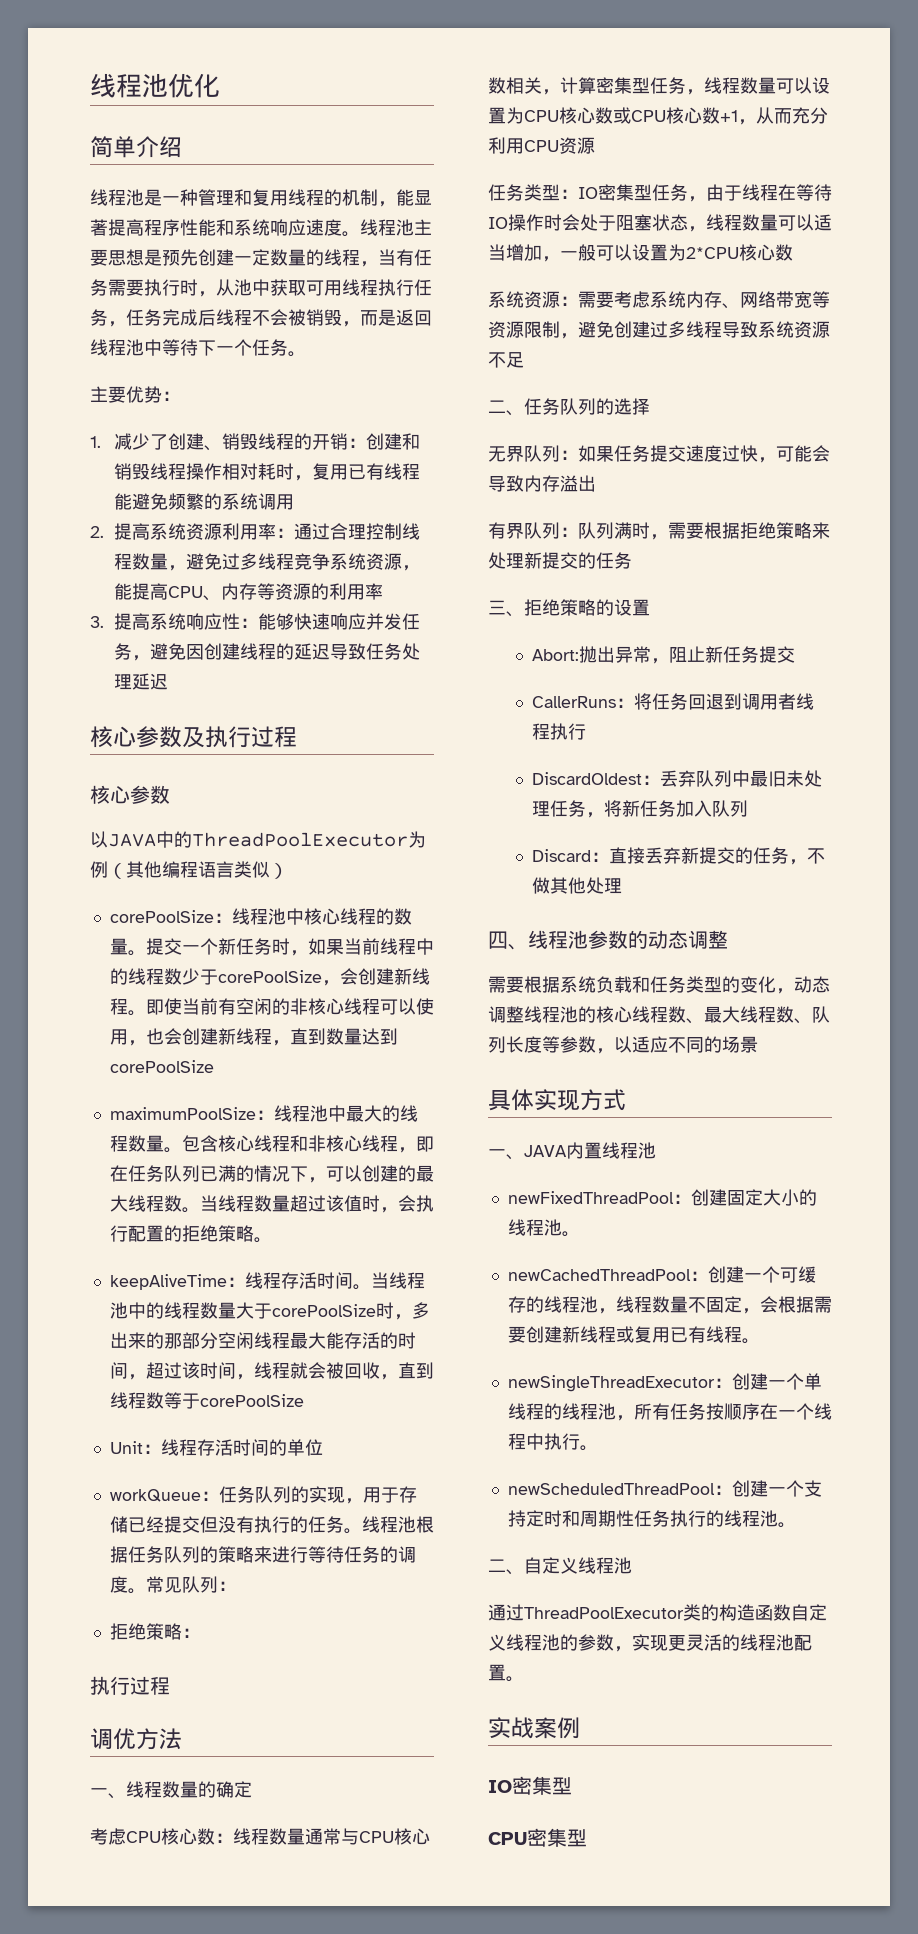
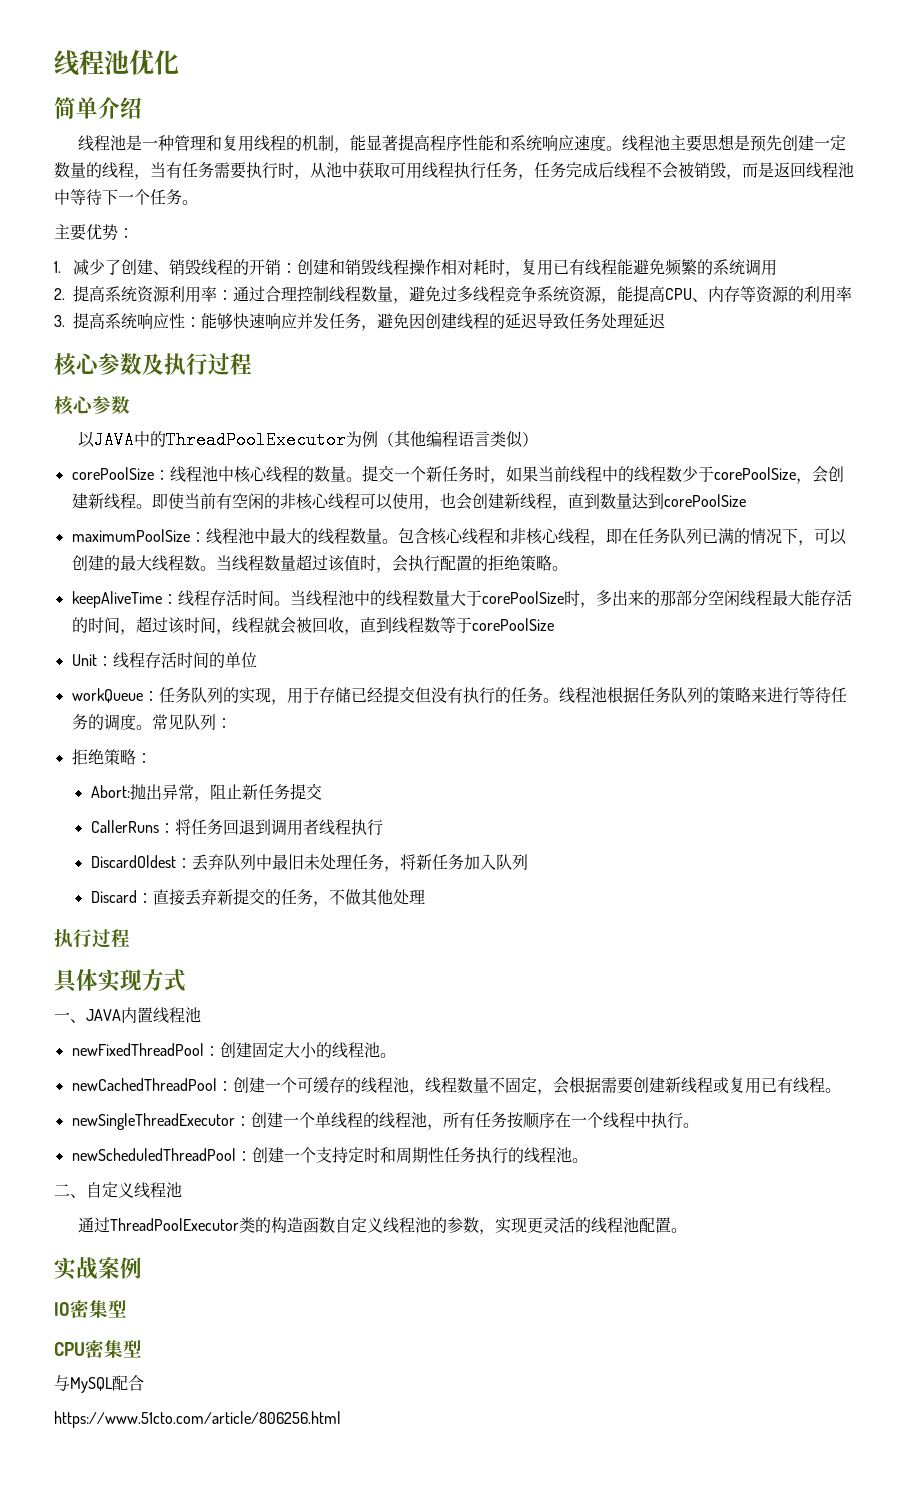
  拒绝策略：
- 执行过程
- 调优方法
- 一、线程数量的确定
- 考虑CPU核心数：线程数量通常与CPU核心数相关，计算密集型任务，线程数量可以设置为CPU核心数或CPU核心数+1，从而充分利用CPU资源
- 任务类型：IO密集型任务，由于线程在等待IO操作时会处于阻塞状态，线程数量可以适当增加，一般可以设置为2*CPU核心数
- 系统资源：需要考虑系统内存、网络带宽等资源限制，避免创建过多线程导致系统资源不足
- 二、任务队列的选择
- 无界队列：如果任务提交速度过快，可能会导致内存溢出
- 有界队列：队列满时，需要根据拒绝策略来处理新提交的任务
- 三、拒绝策略的设置
  Discard：直接丢弃新提交的任务，不做其他处理
- 四、线程池参数的动态调整
- 需要根据系统负载和任务类型的变化，动态调整线程池的核心线程数、最大线程数、队列长度等参数，以适应不同的场景
+ 执行过程
+ 与MySQL配合
+ https://www.51cto.com/article/806256.html

